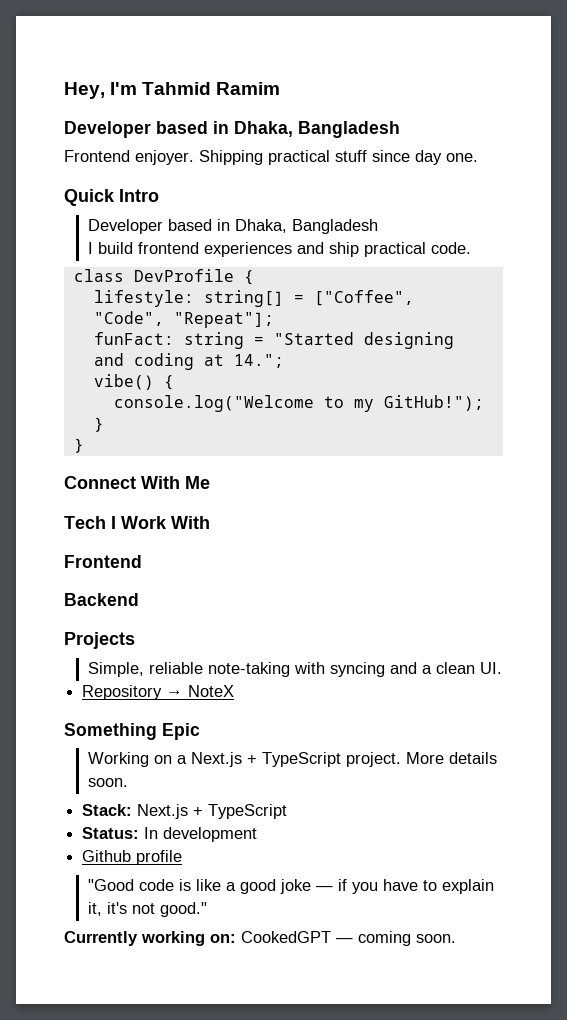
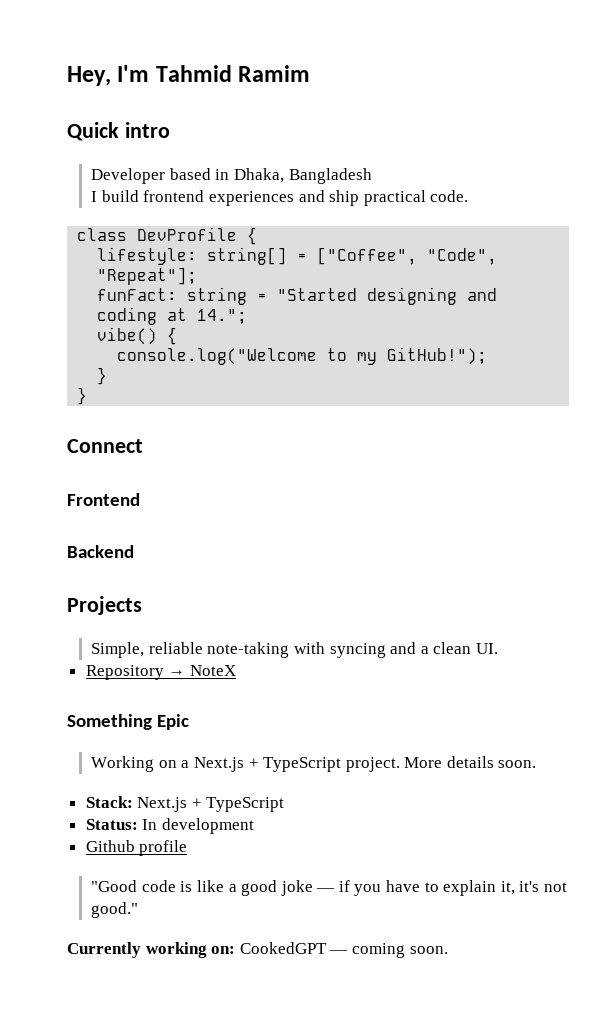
  Hey, I'm Tahmid Ramim
- Developer based in Dhaka, Bangladesh
- Frontend enjoyer. Shipping practical stuff since day one.
- Quick Intro
+ Quick intro
- Connect With Me
- Tech I Work With
+ Connect

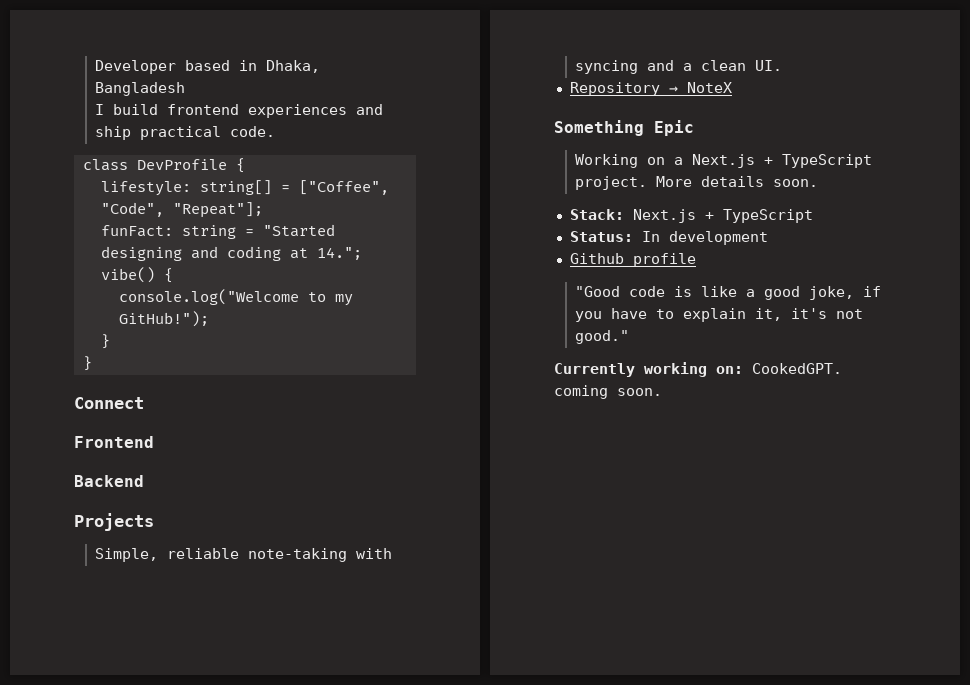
- Hey, I'm Tahmid Ramim
- Quick intro
- "Good code is like a good joke — if you have to explain it, it's not good."
+ "Good code is like a good joke, if you have to explain it, it's not good."
- Currently working on: CookedGPT — coming soon.
+ Currently working on: CookedGPT. coming soon.

